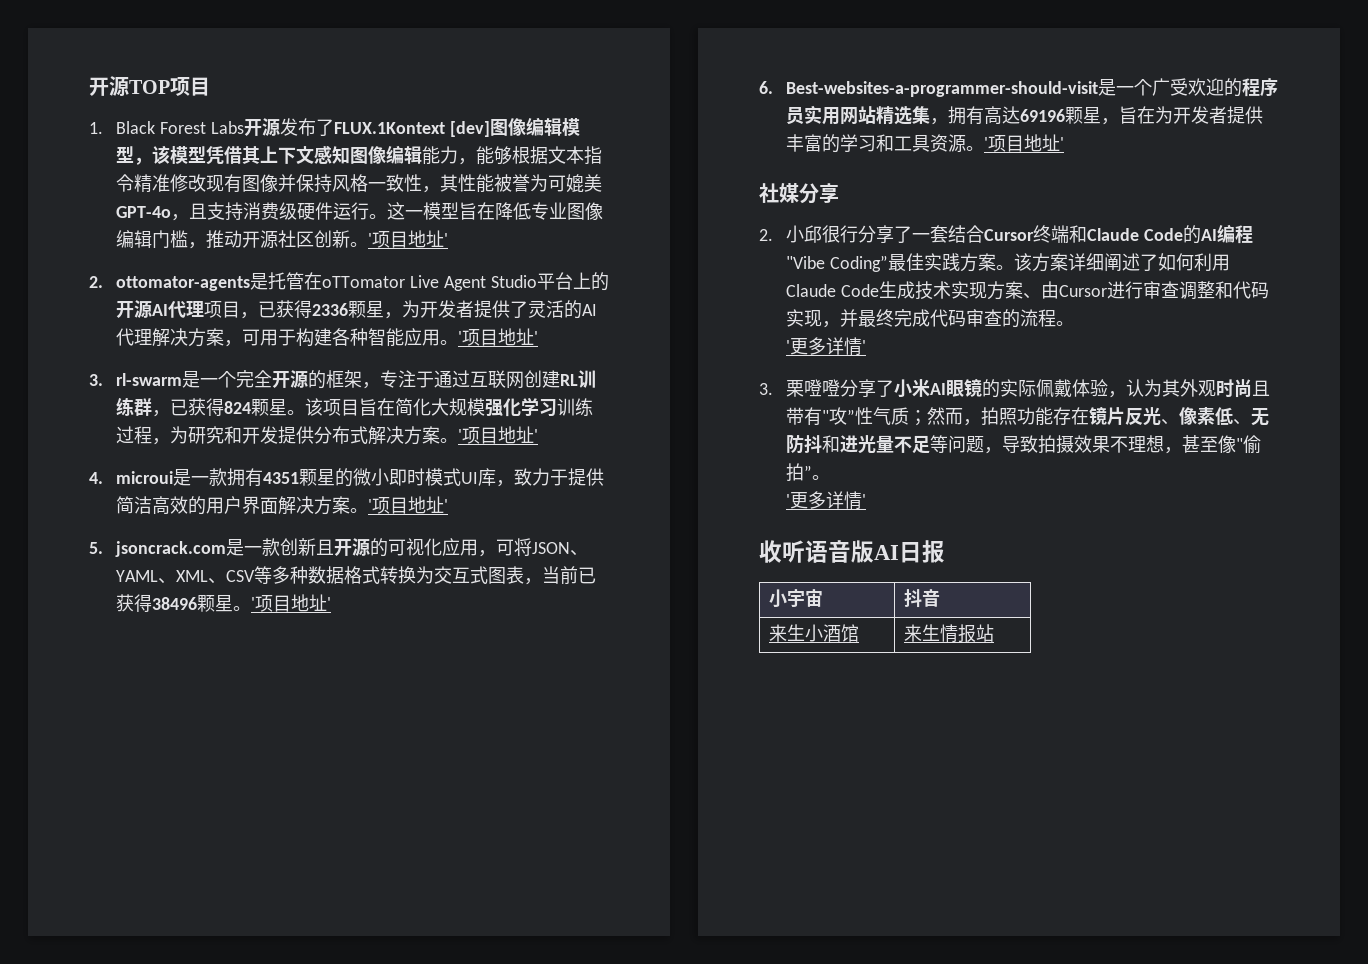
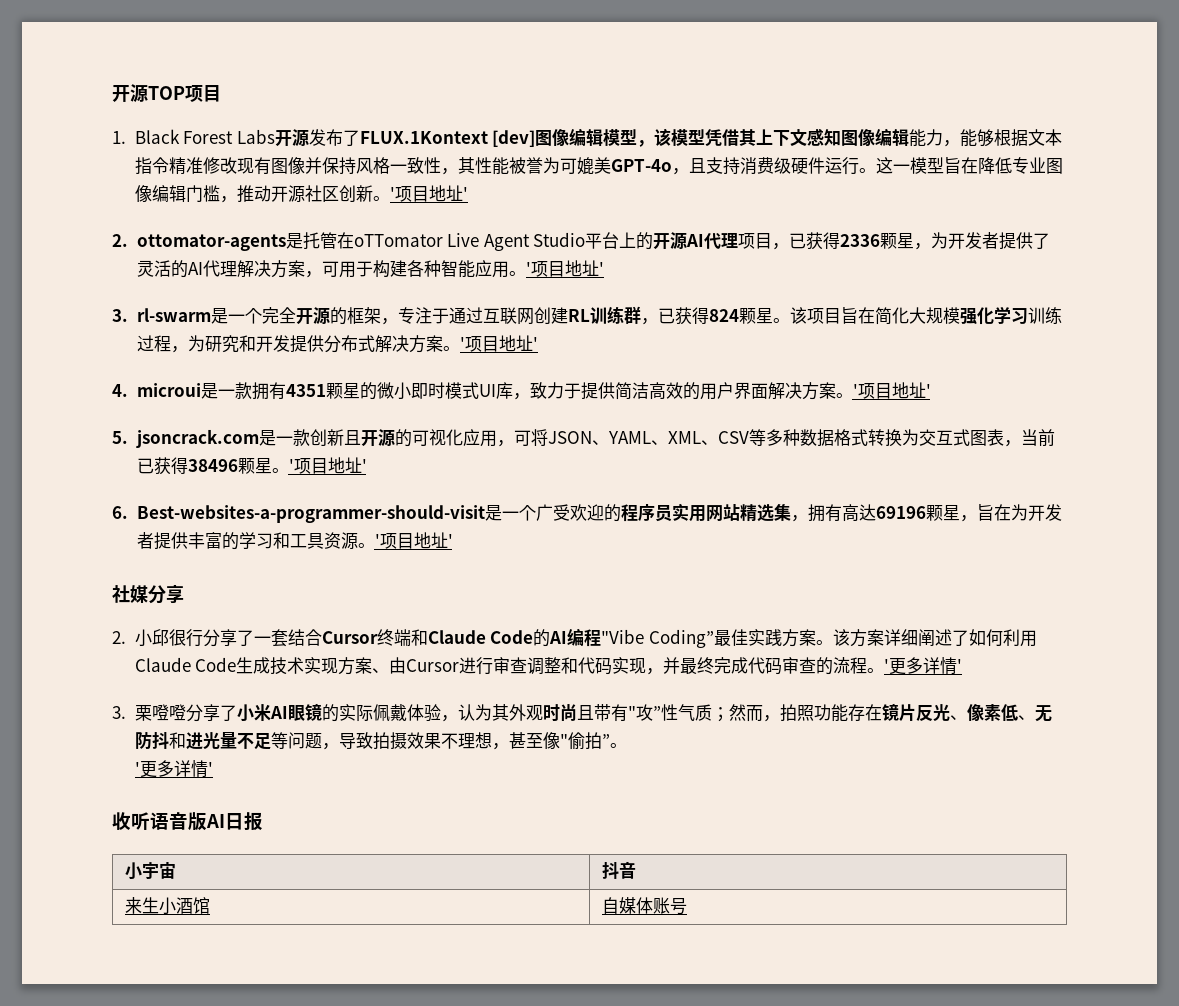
- 该方案详细阐述了如何利用Claude Code生成技术实现方案、由Cursor进行审查调整和代码实现，并最终完成代码审查的流程。
- '更多详情'
+ 该方案详细阐述了如何利用Claude Code生成技术实现方案、由Cursor进行审查调整和代码实现，并最终完成代码审查的流程。'更多详情'
- 来生小酒馆 | 来生情报站
+ 来生小酒馆 | 自媒体账号

